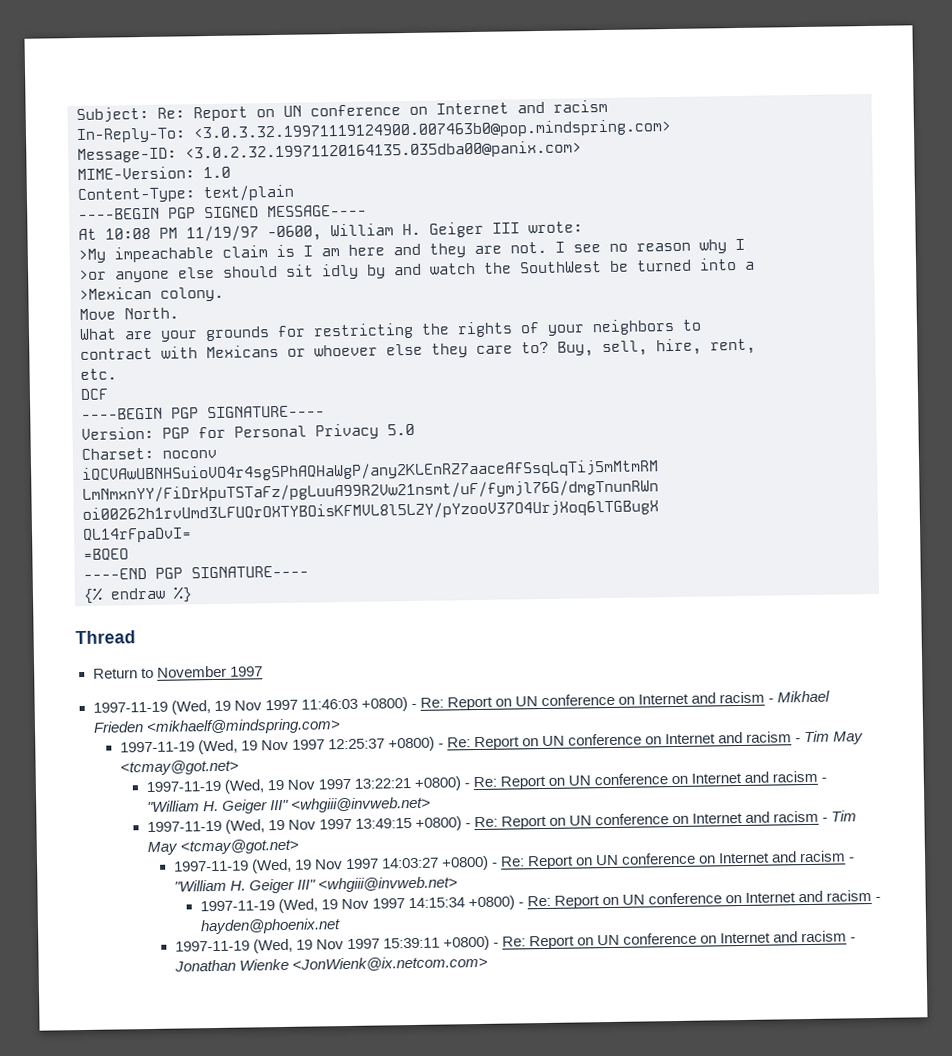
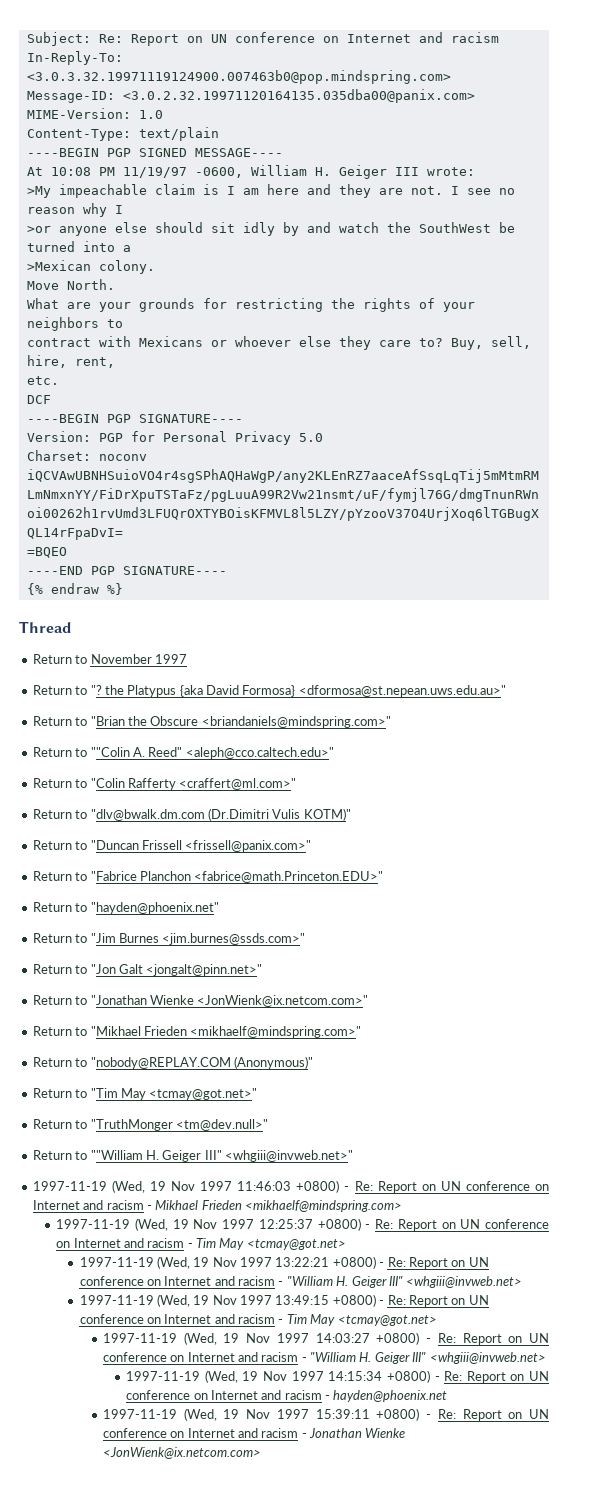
+ Return to "? the Platypus {aka David Formosa} <dformosa@st.nepean.uws.edu.au>"
+ Return to "Brian the Obscure <briandaniels@mindspring.com>"
+ Return to ""Colin A. Reed" <aleph@cco.caltech.edu>"
+ Return to "Colin Rafferty <craffert@ml.com>"
+ Return to "dlv@bwalk.dm.com (Dr.Dimitri Vulis KOTM)"
+ Return to "Duncan Frissell <frissell@panix.com>"
+ Return to "Fabrice Planchon <fabrice@math.Princeton.EDU>"
+ Return to "hayden@phoenix.net"
+ Return to "Jim Burnes <jim.burnes@ssds.com>"
+ Return to "Jon Galt <jongalt@pinn.net>"
+ Return to "Jonathan Wienke <JonWienk@ix.netcom.com>"
+ Return to "Mikhael Frieden <mikhaelf@mindspring.com>"
+ Return to "nobody@REPLAY.COM (Anonymous)"
+ Return to "Tim May <tcmay@got.net>"
+ Return to "TruthMonger <tm@dev.null>"
+ Return to ""William H. Geiger III" <whgiii@invweb.net>"

